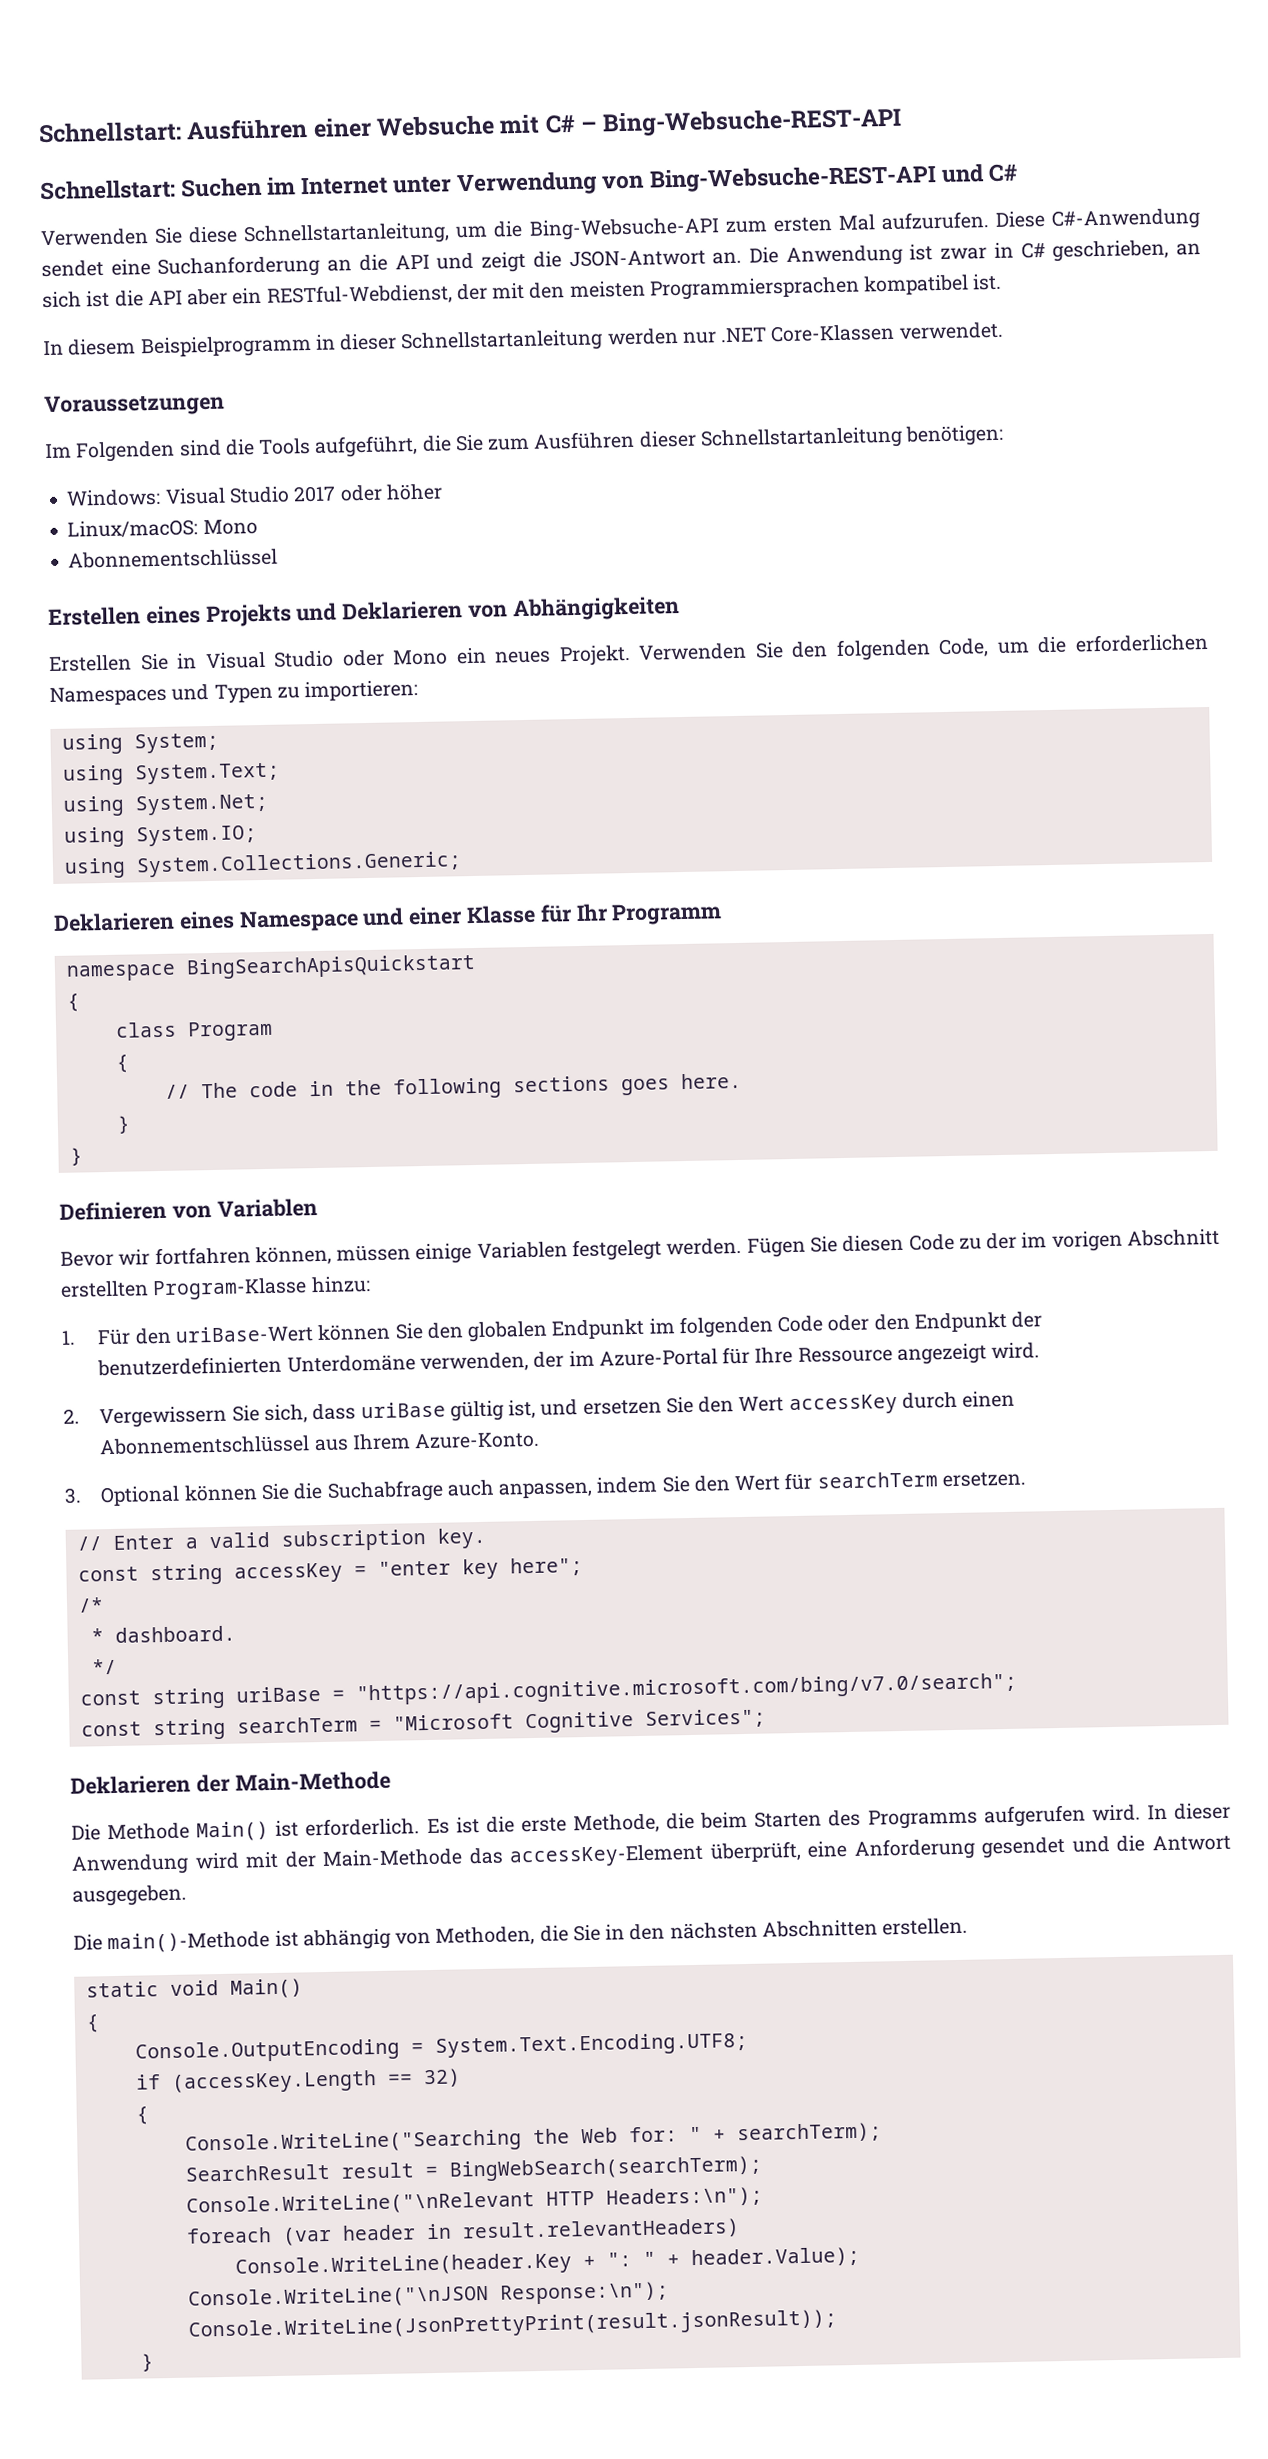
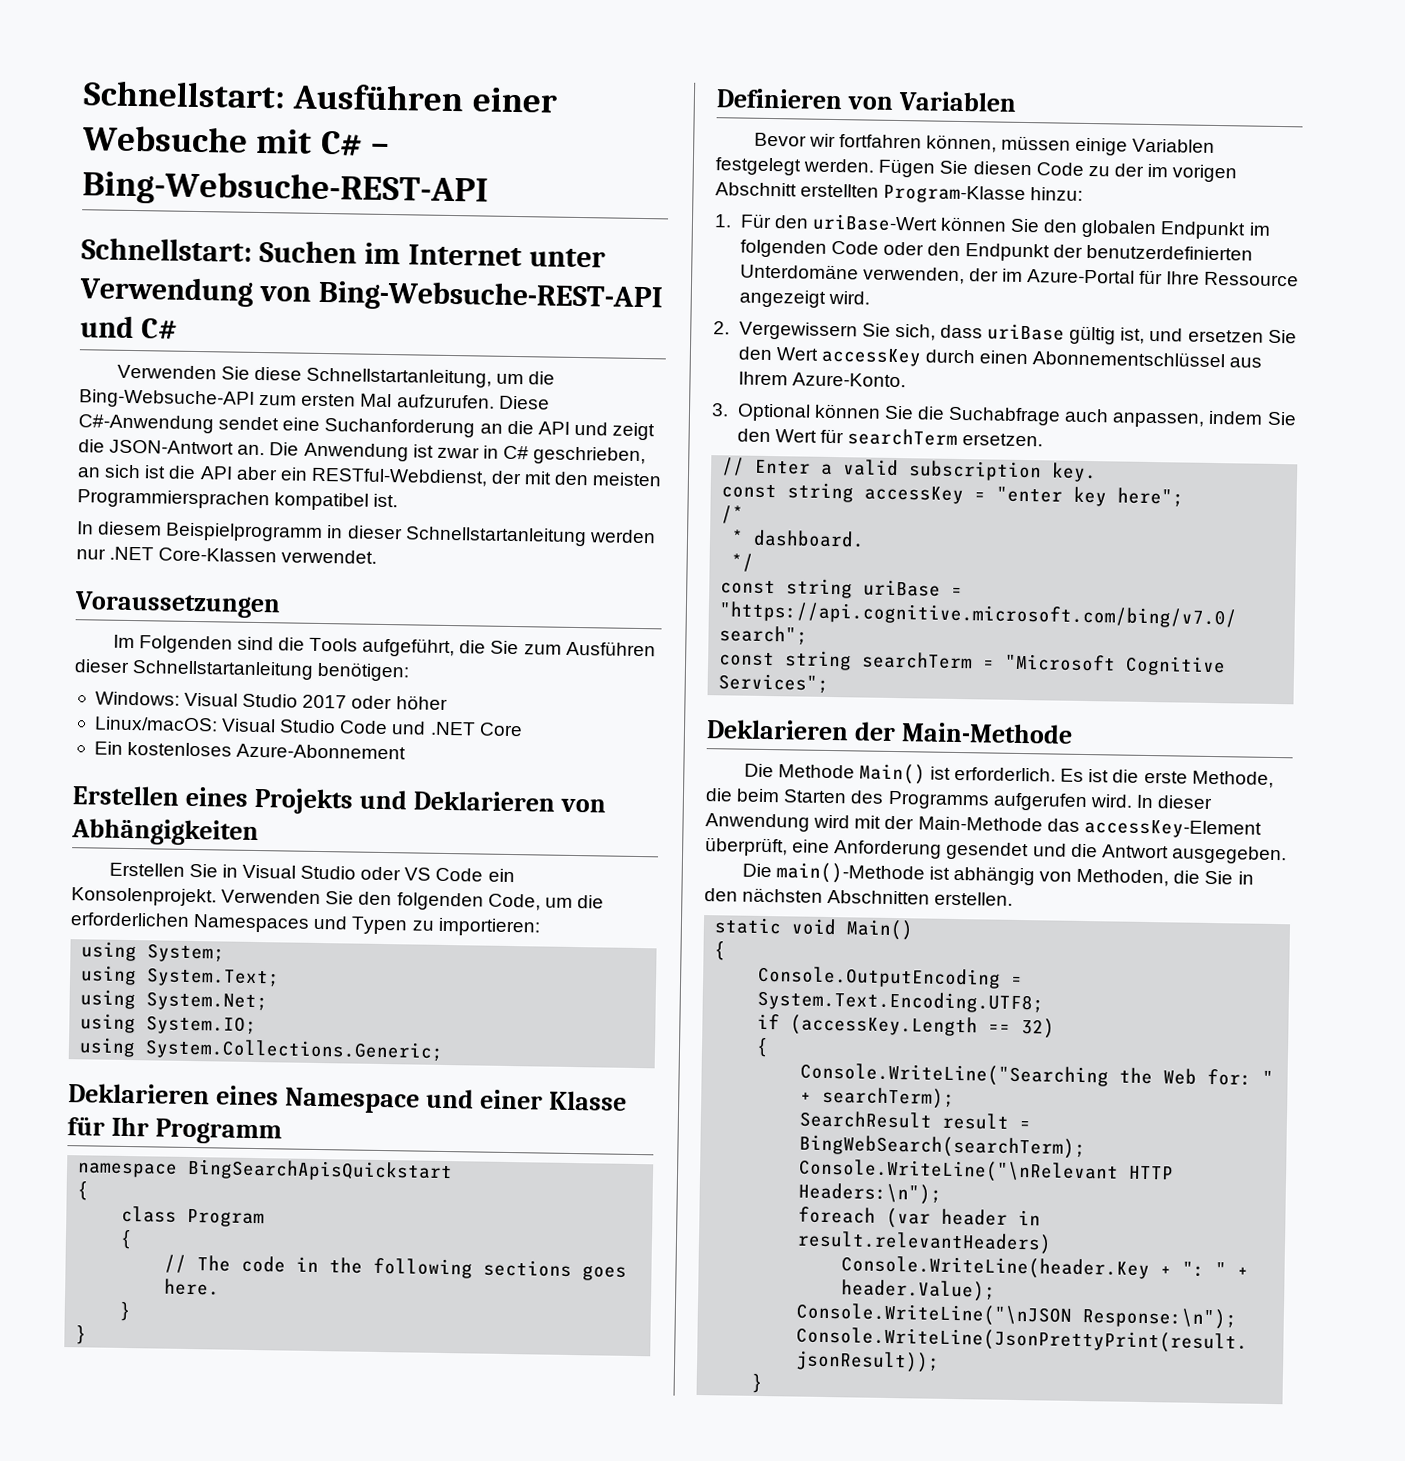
- Linux/macOS: Mono
- Abonnementschlüssel
+ Linux/macOS: Visual Studio Code und .NET Core
+ Ein kostenloses Azure-Abonnement
- Erstellen Sie in Visual Studio oder Mono ein neues Projekt.
+ Erstellen Sie in Visual Studio oder VS Code ein Konsolenprojekt.

